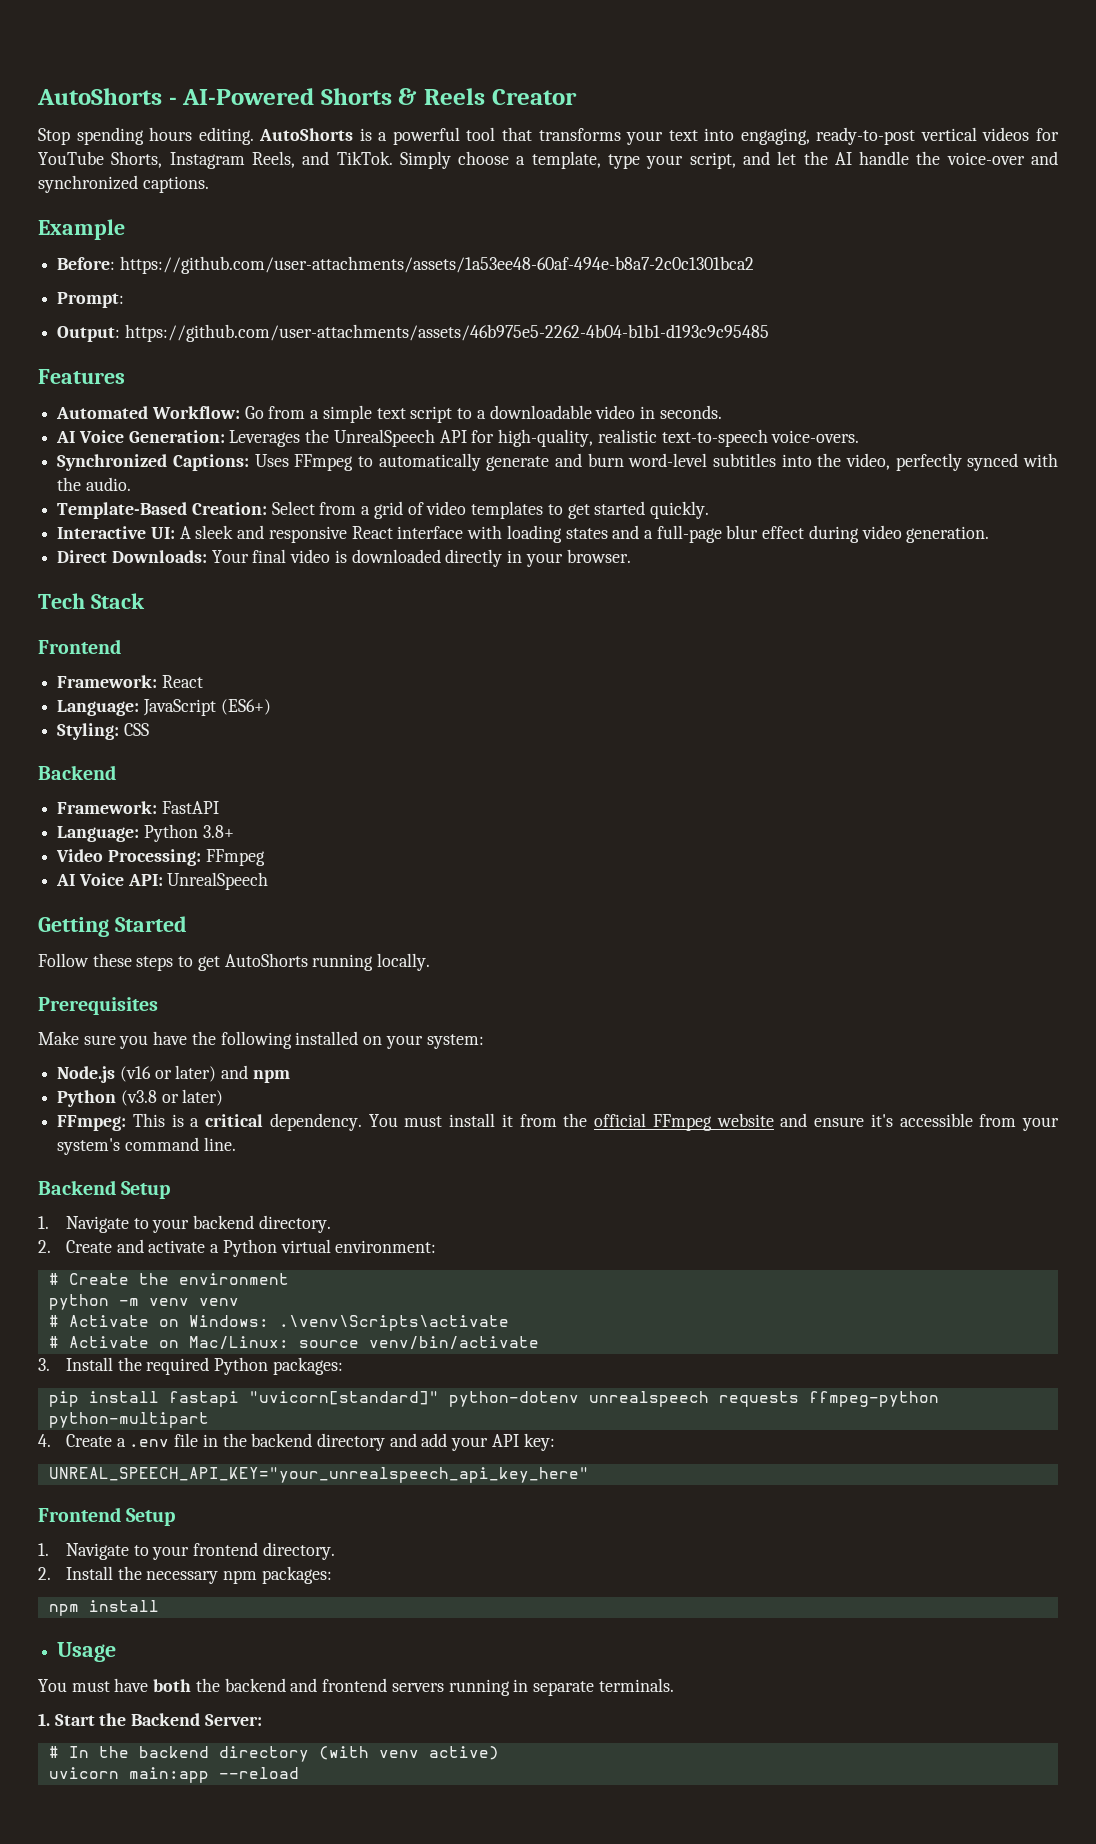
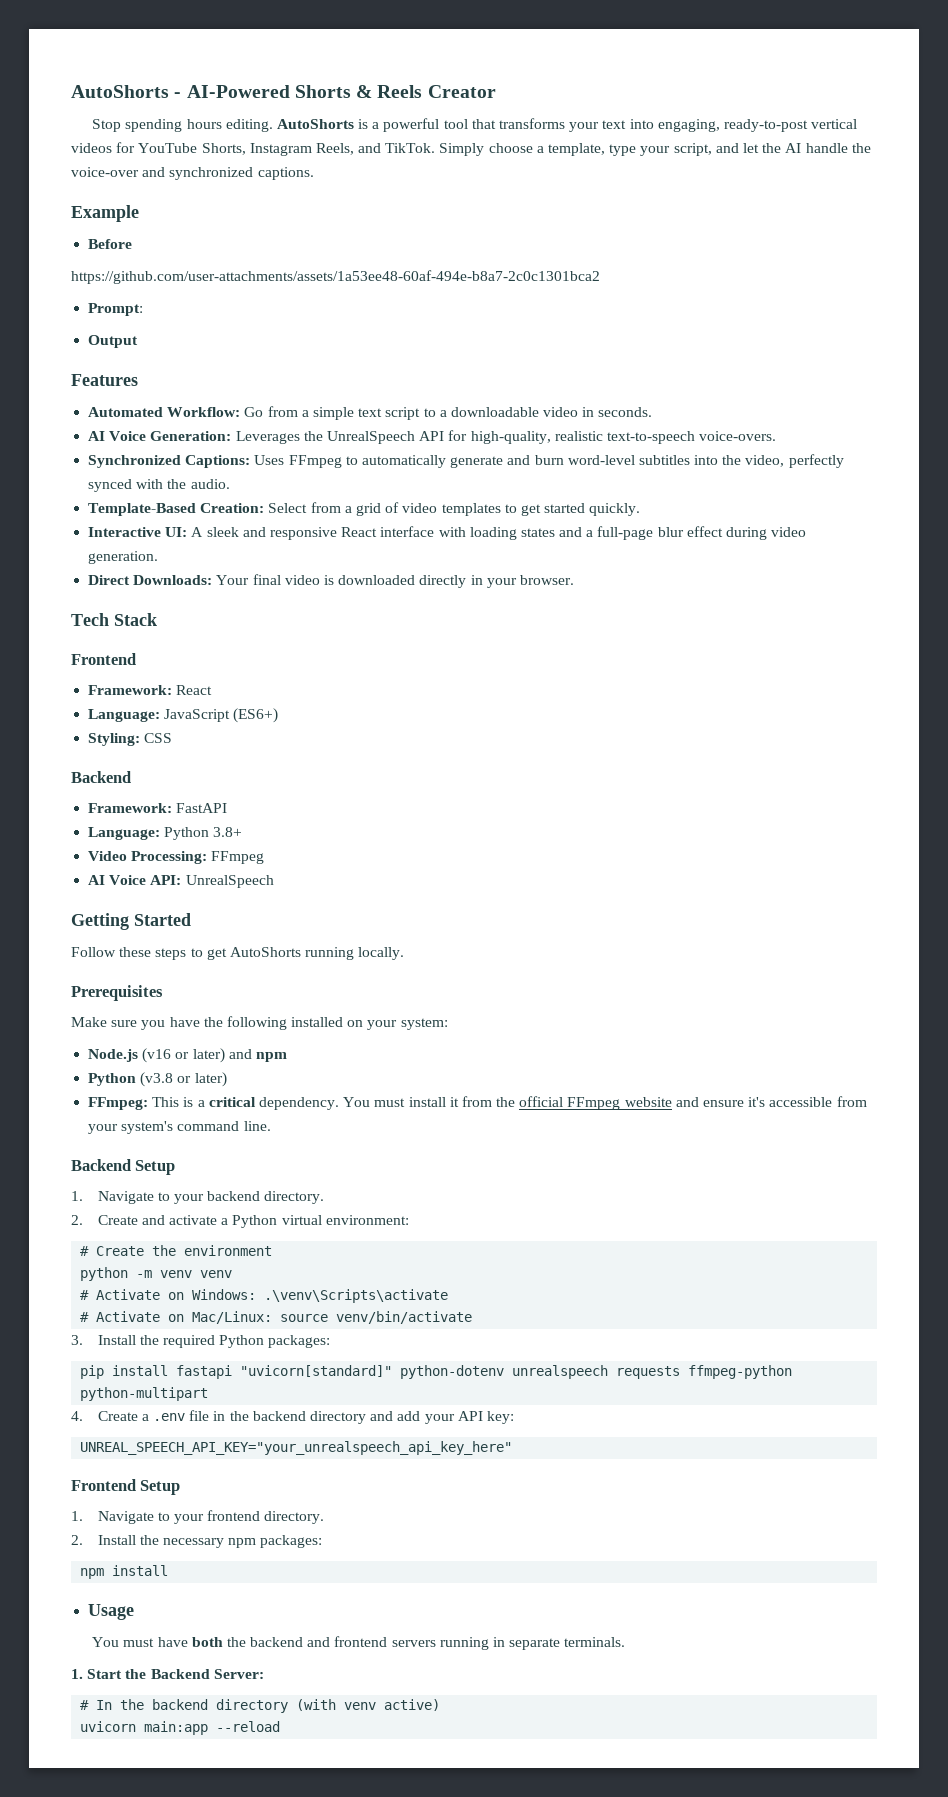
- Before: https://github.com/user-attachments/assets/1a53ee48-60af-494e-b8a7-2c0c1301bca2
+ Before
+ https://github.com/user-attachments/assets/1a53ee48-60af-494e-b8a7-2c0c1301bca2
- Output: https://github.com/user-attachments/assets/46b975e5-2262-4b04-b1b1-d193c9c95485
+ Output

